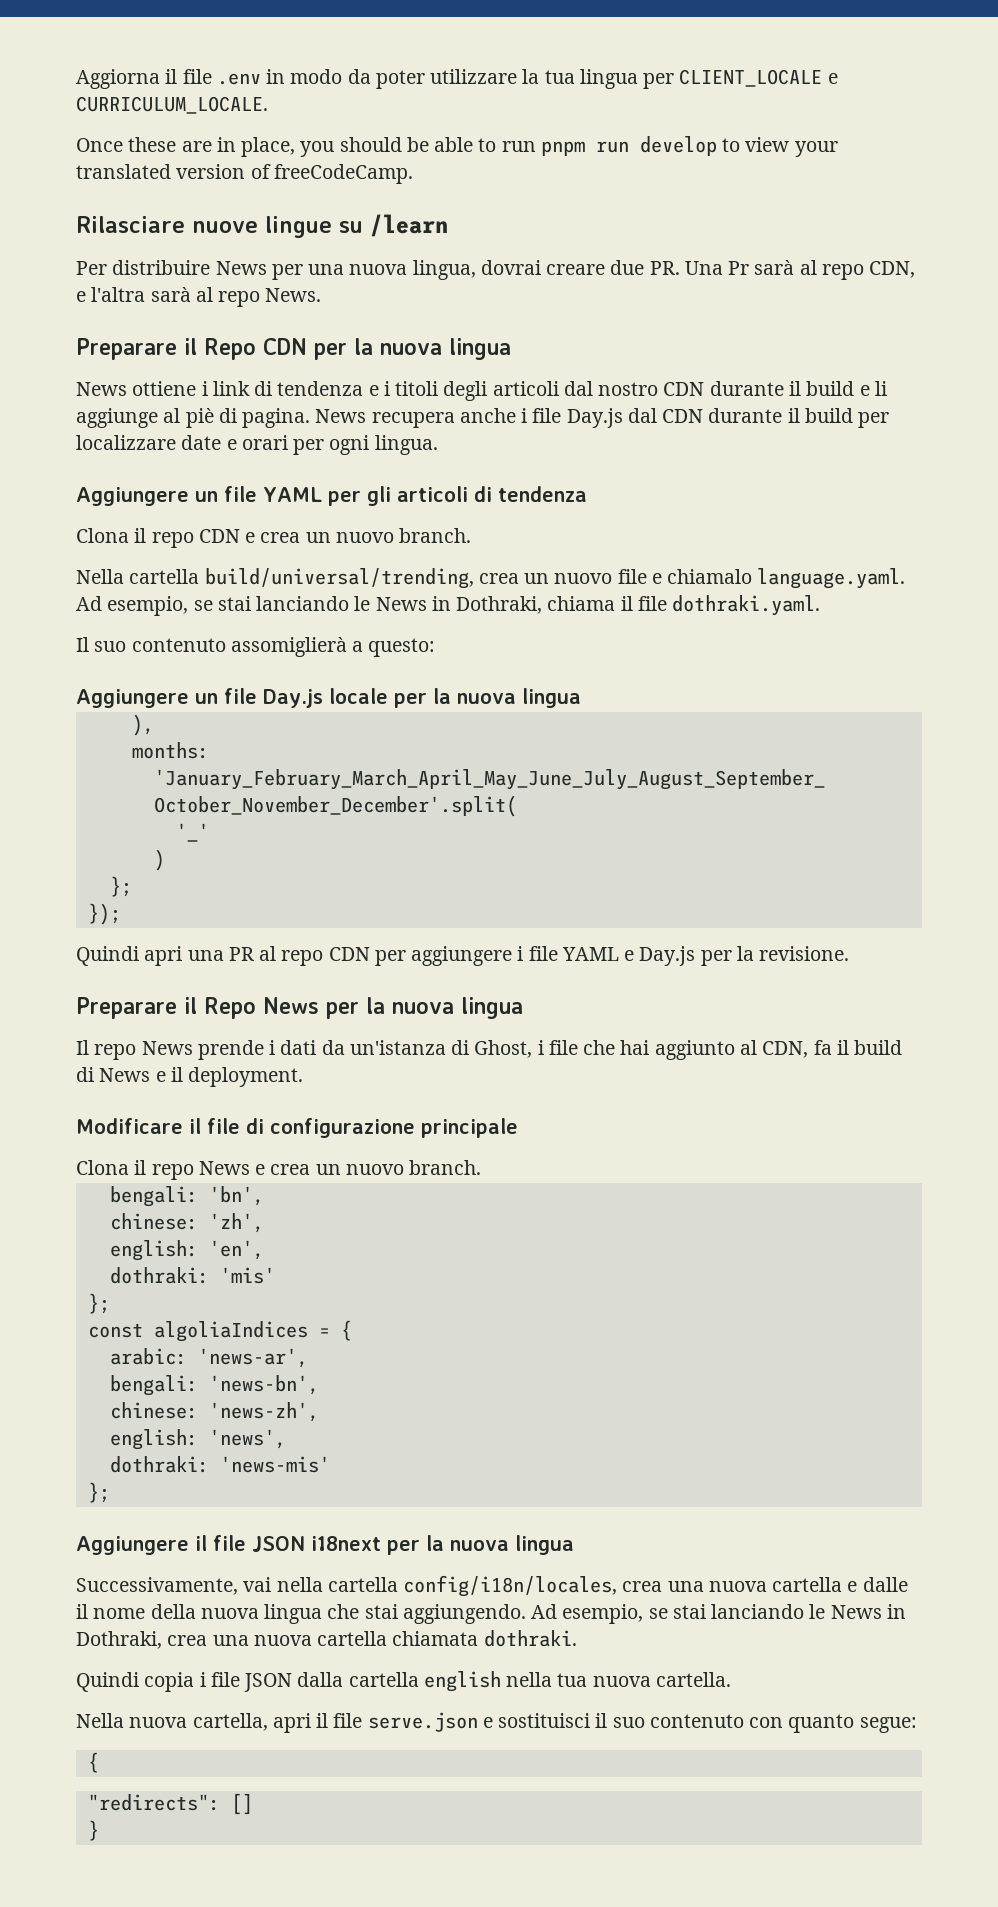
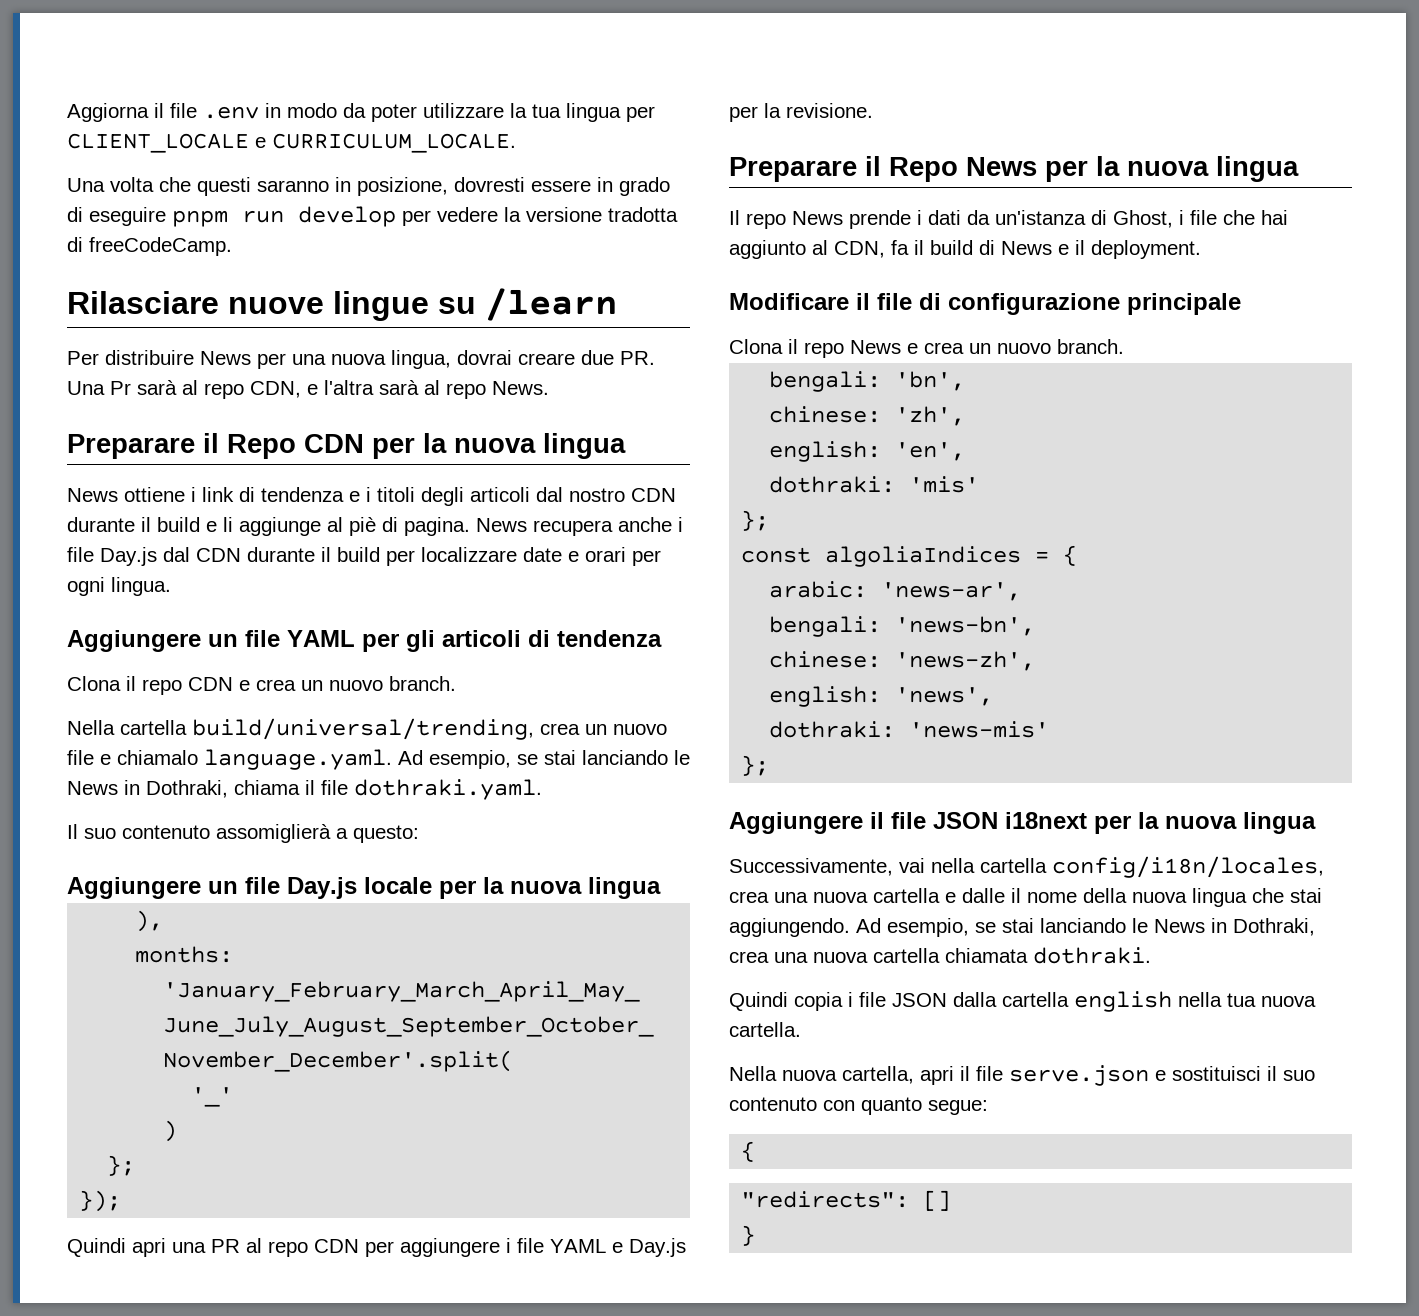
- Once these are in place, you should be able to run pnpm run develop to view your translated version of freeCodeCamp.
+ Una volta che questi saranno in posizione, dovresti essere in grado di eseguire pnpm run develop per vedere la versione tradotta di freeCodeCamp.

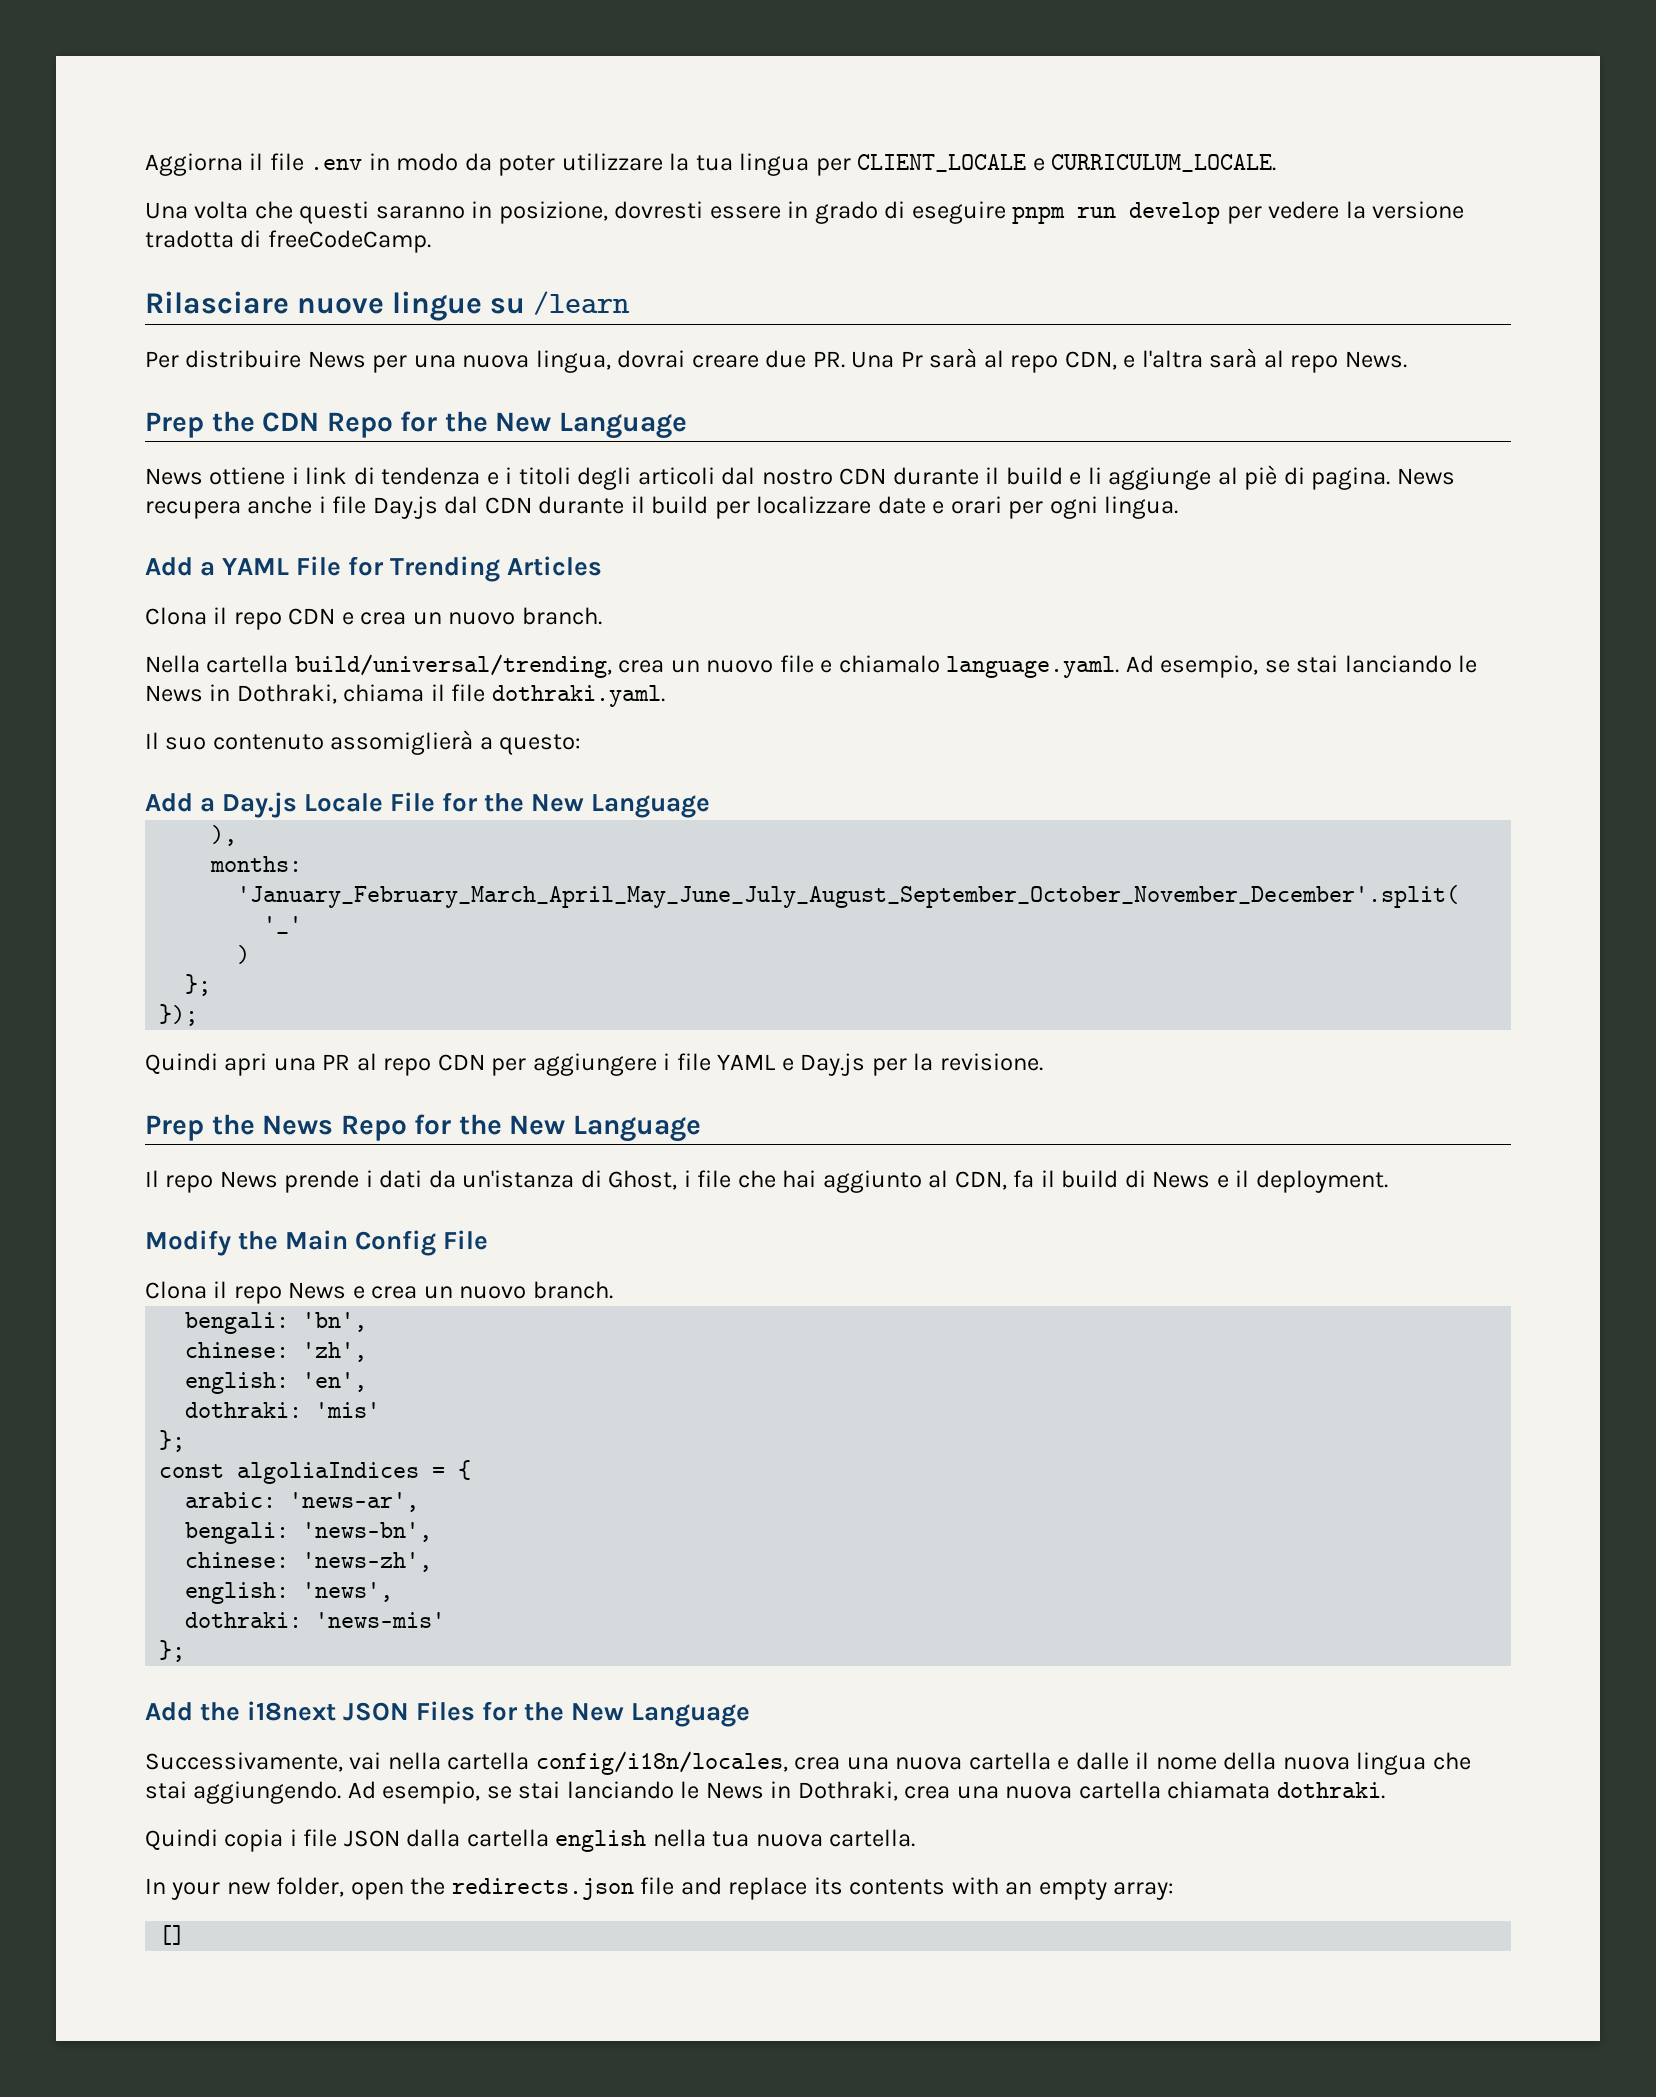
- Preparare il Repo CDN per la nuova lingua
+ Prep the CDN Repo for the New Language
- Aggiungere un file YAML per gli articoli di tendenza
+ Add a YAML File for Trending Articles
- Aggiungere un file Day.js locale per la nuova lingua
+ Add a Day.js Locale File for the New Language
- Preparare il Repo News per la nuova lingua
+ Prep the News Repo for the New Language
- Modificare il file di configurazione principale
+ Modify the Main Config File
- Aggiungere il file JSON i18next per la nuova lingua
+ Add the i18next JSON Files for the New Language
- Nella nuova cartella, apri il file serve.json e sostituisci il suo contenuto con quanto segue:
- {
- "redirects": []
+ In your new folder, open the redirects.json file and replace its contents with an empty array:
+ []
- }

